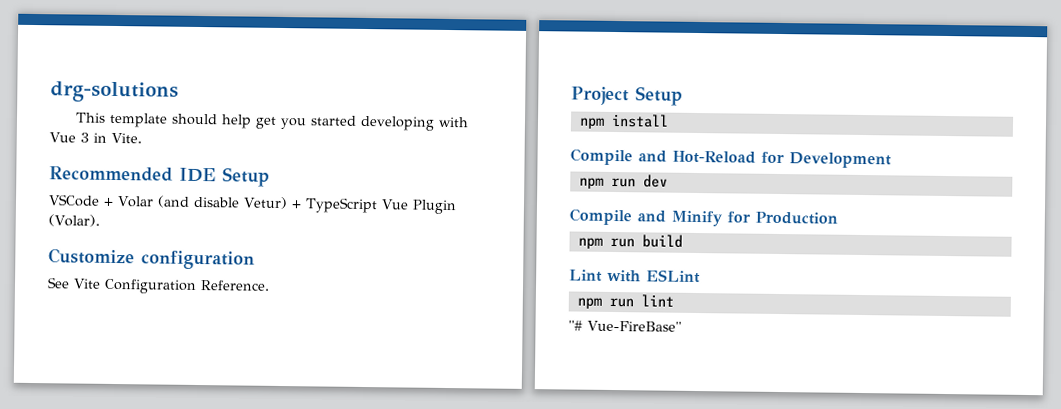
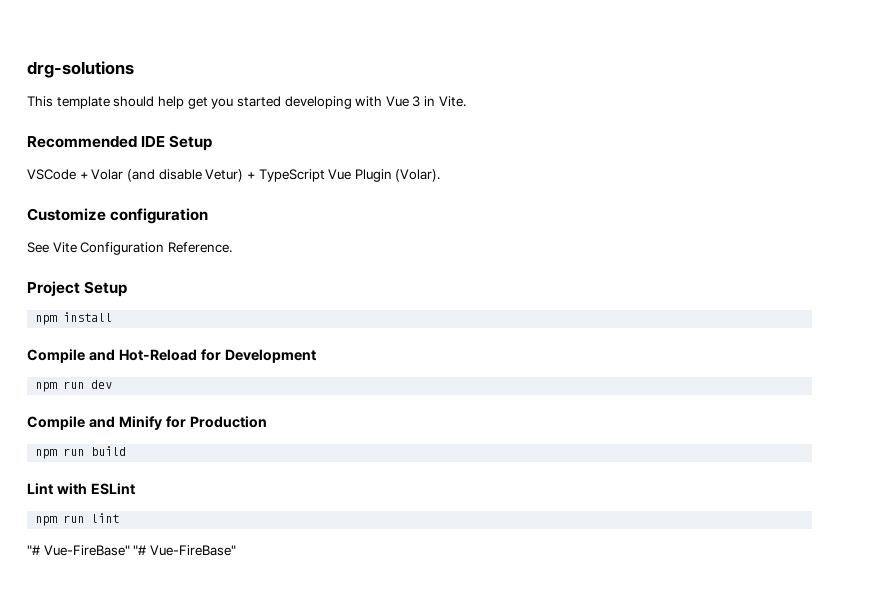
- "# Vue-FireBase"
+ "# Vue-FireBase" "# Vue-FireBase"

